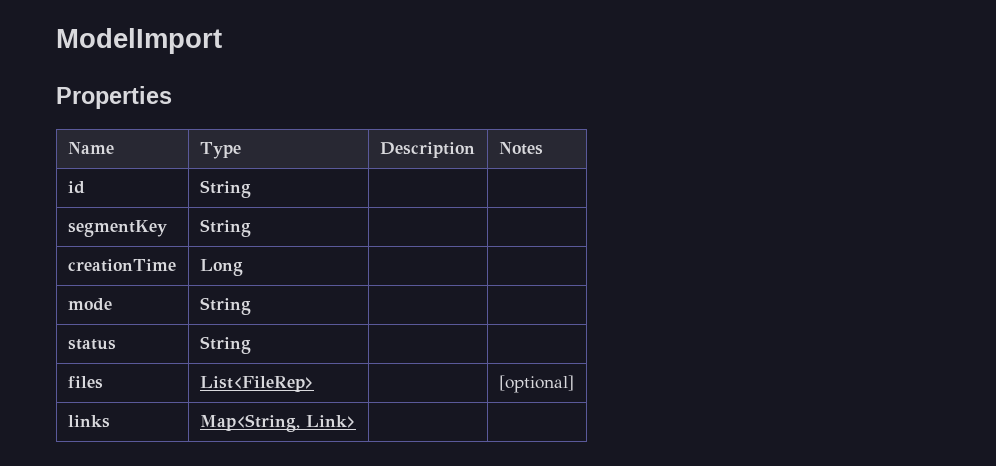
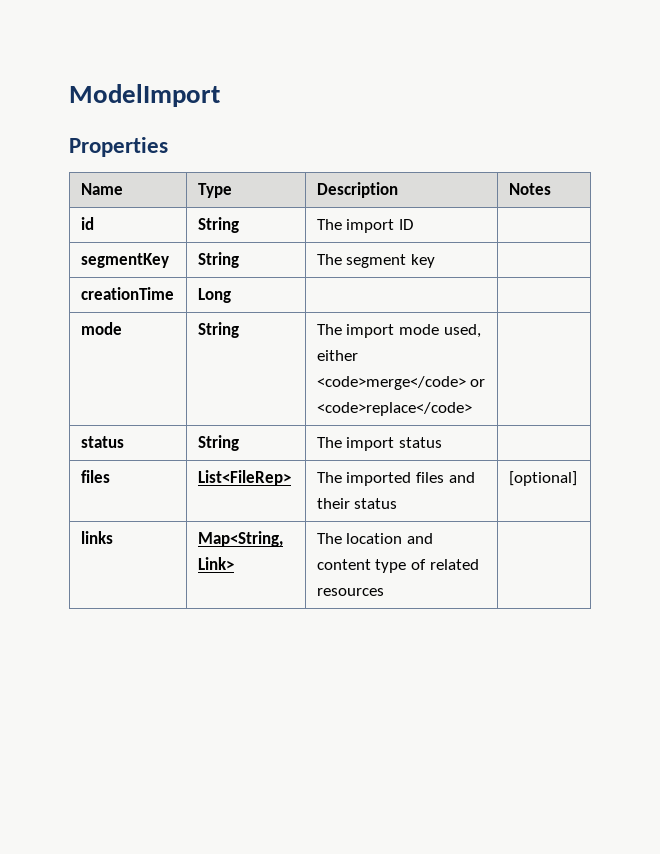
- id | String | |
+ id | String | The import ID |
- segmentKey | String | |
+ segmentKey | String | The segment key |
- mode | String | |
+ mode | String | The import mode used, either <code>merge</code> or <code>replace</code> |
- status | String | |
+ status | String | The import status |
- files | List<FileRep> | | [optional]
- links | Map<String, Link> | |
+ files | List<FileRep> | The imported files and their status | [optional]
+ links | Map<String, Link> | The location and content type of related resources |

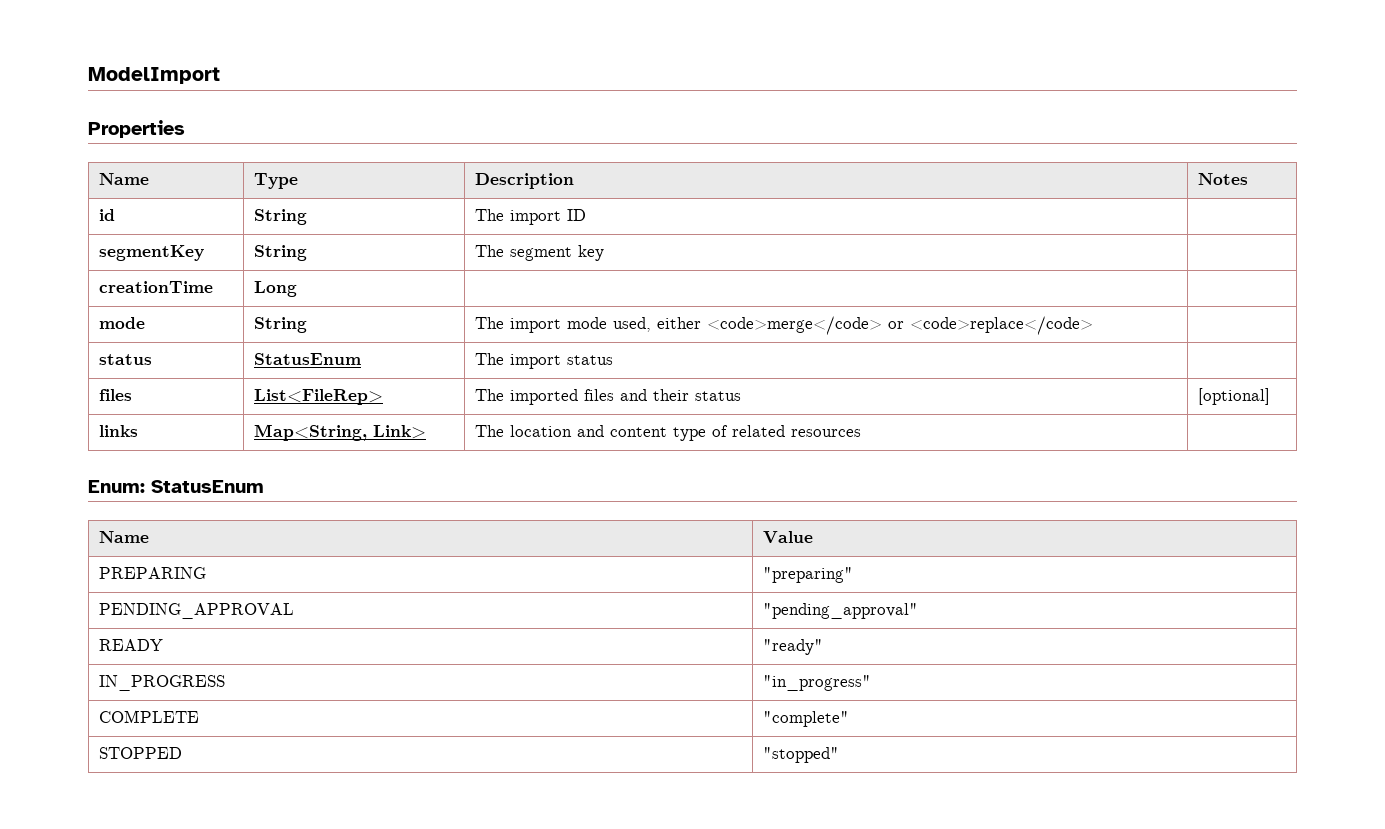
- status | String | The import status |
+ status | StatusEnum | The import status |
+ Enum: StatusEnum
+ Name | Value
+ PREPARING | "preparing"
+ PENDING_APPROVAL | "pending_approval"
+ READY | "ready"
+ IN_PROGRESS | "in_progress"
+ COMPLETE | "complete"
+ STOPPED | "stopped"

